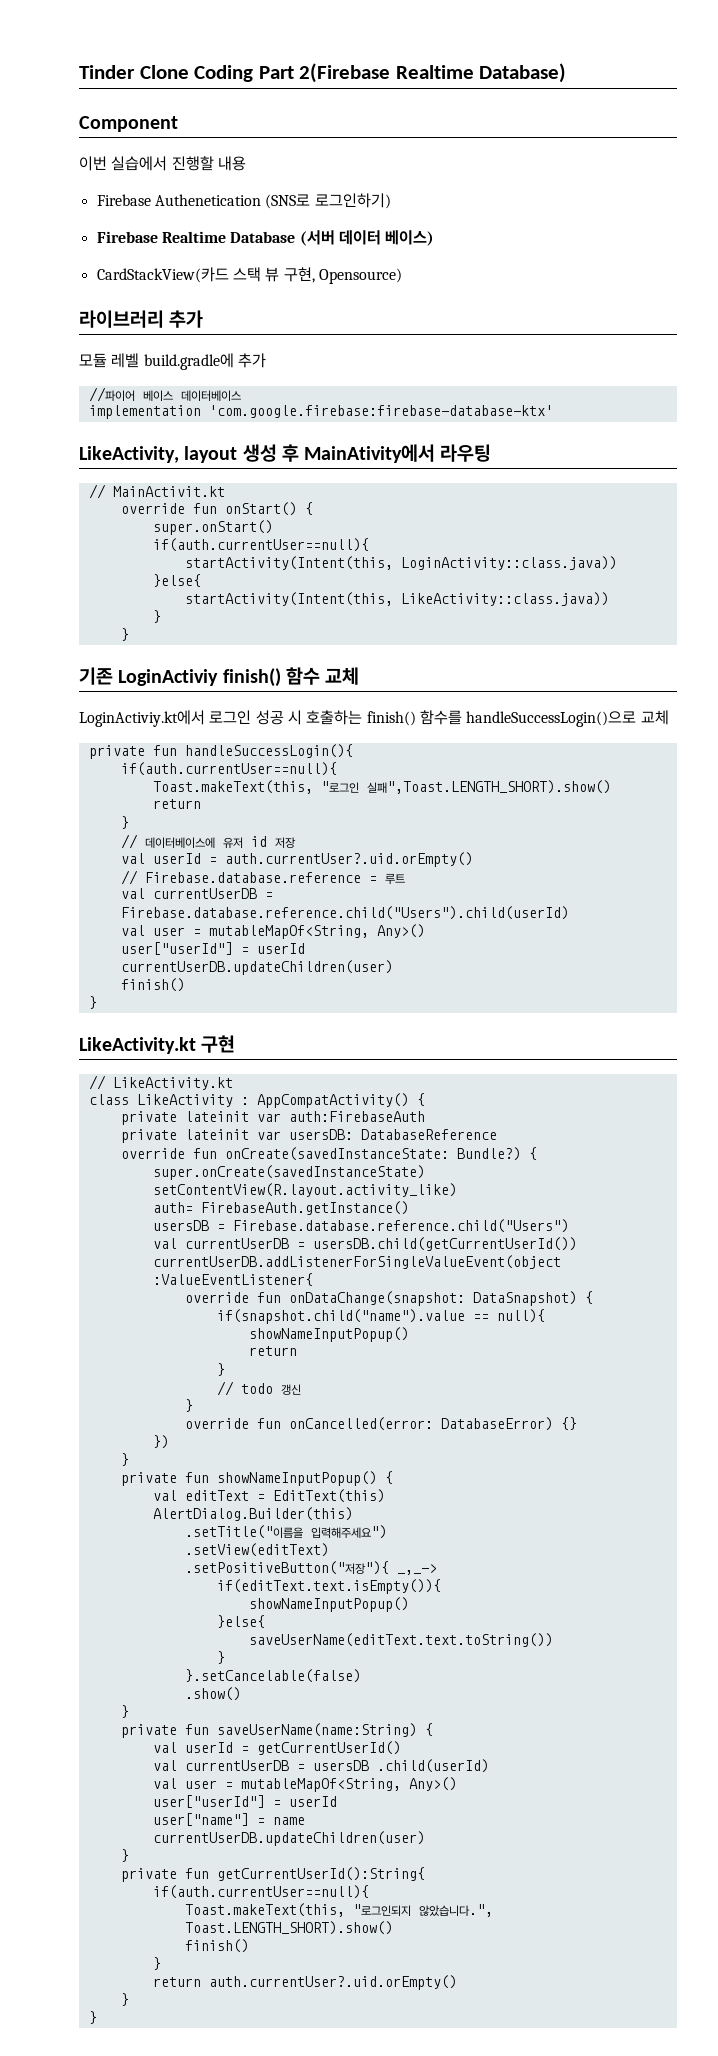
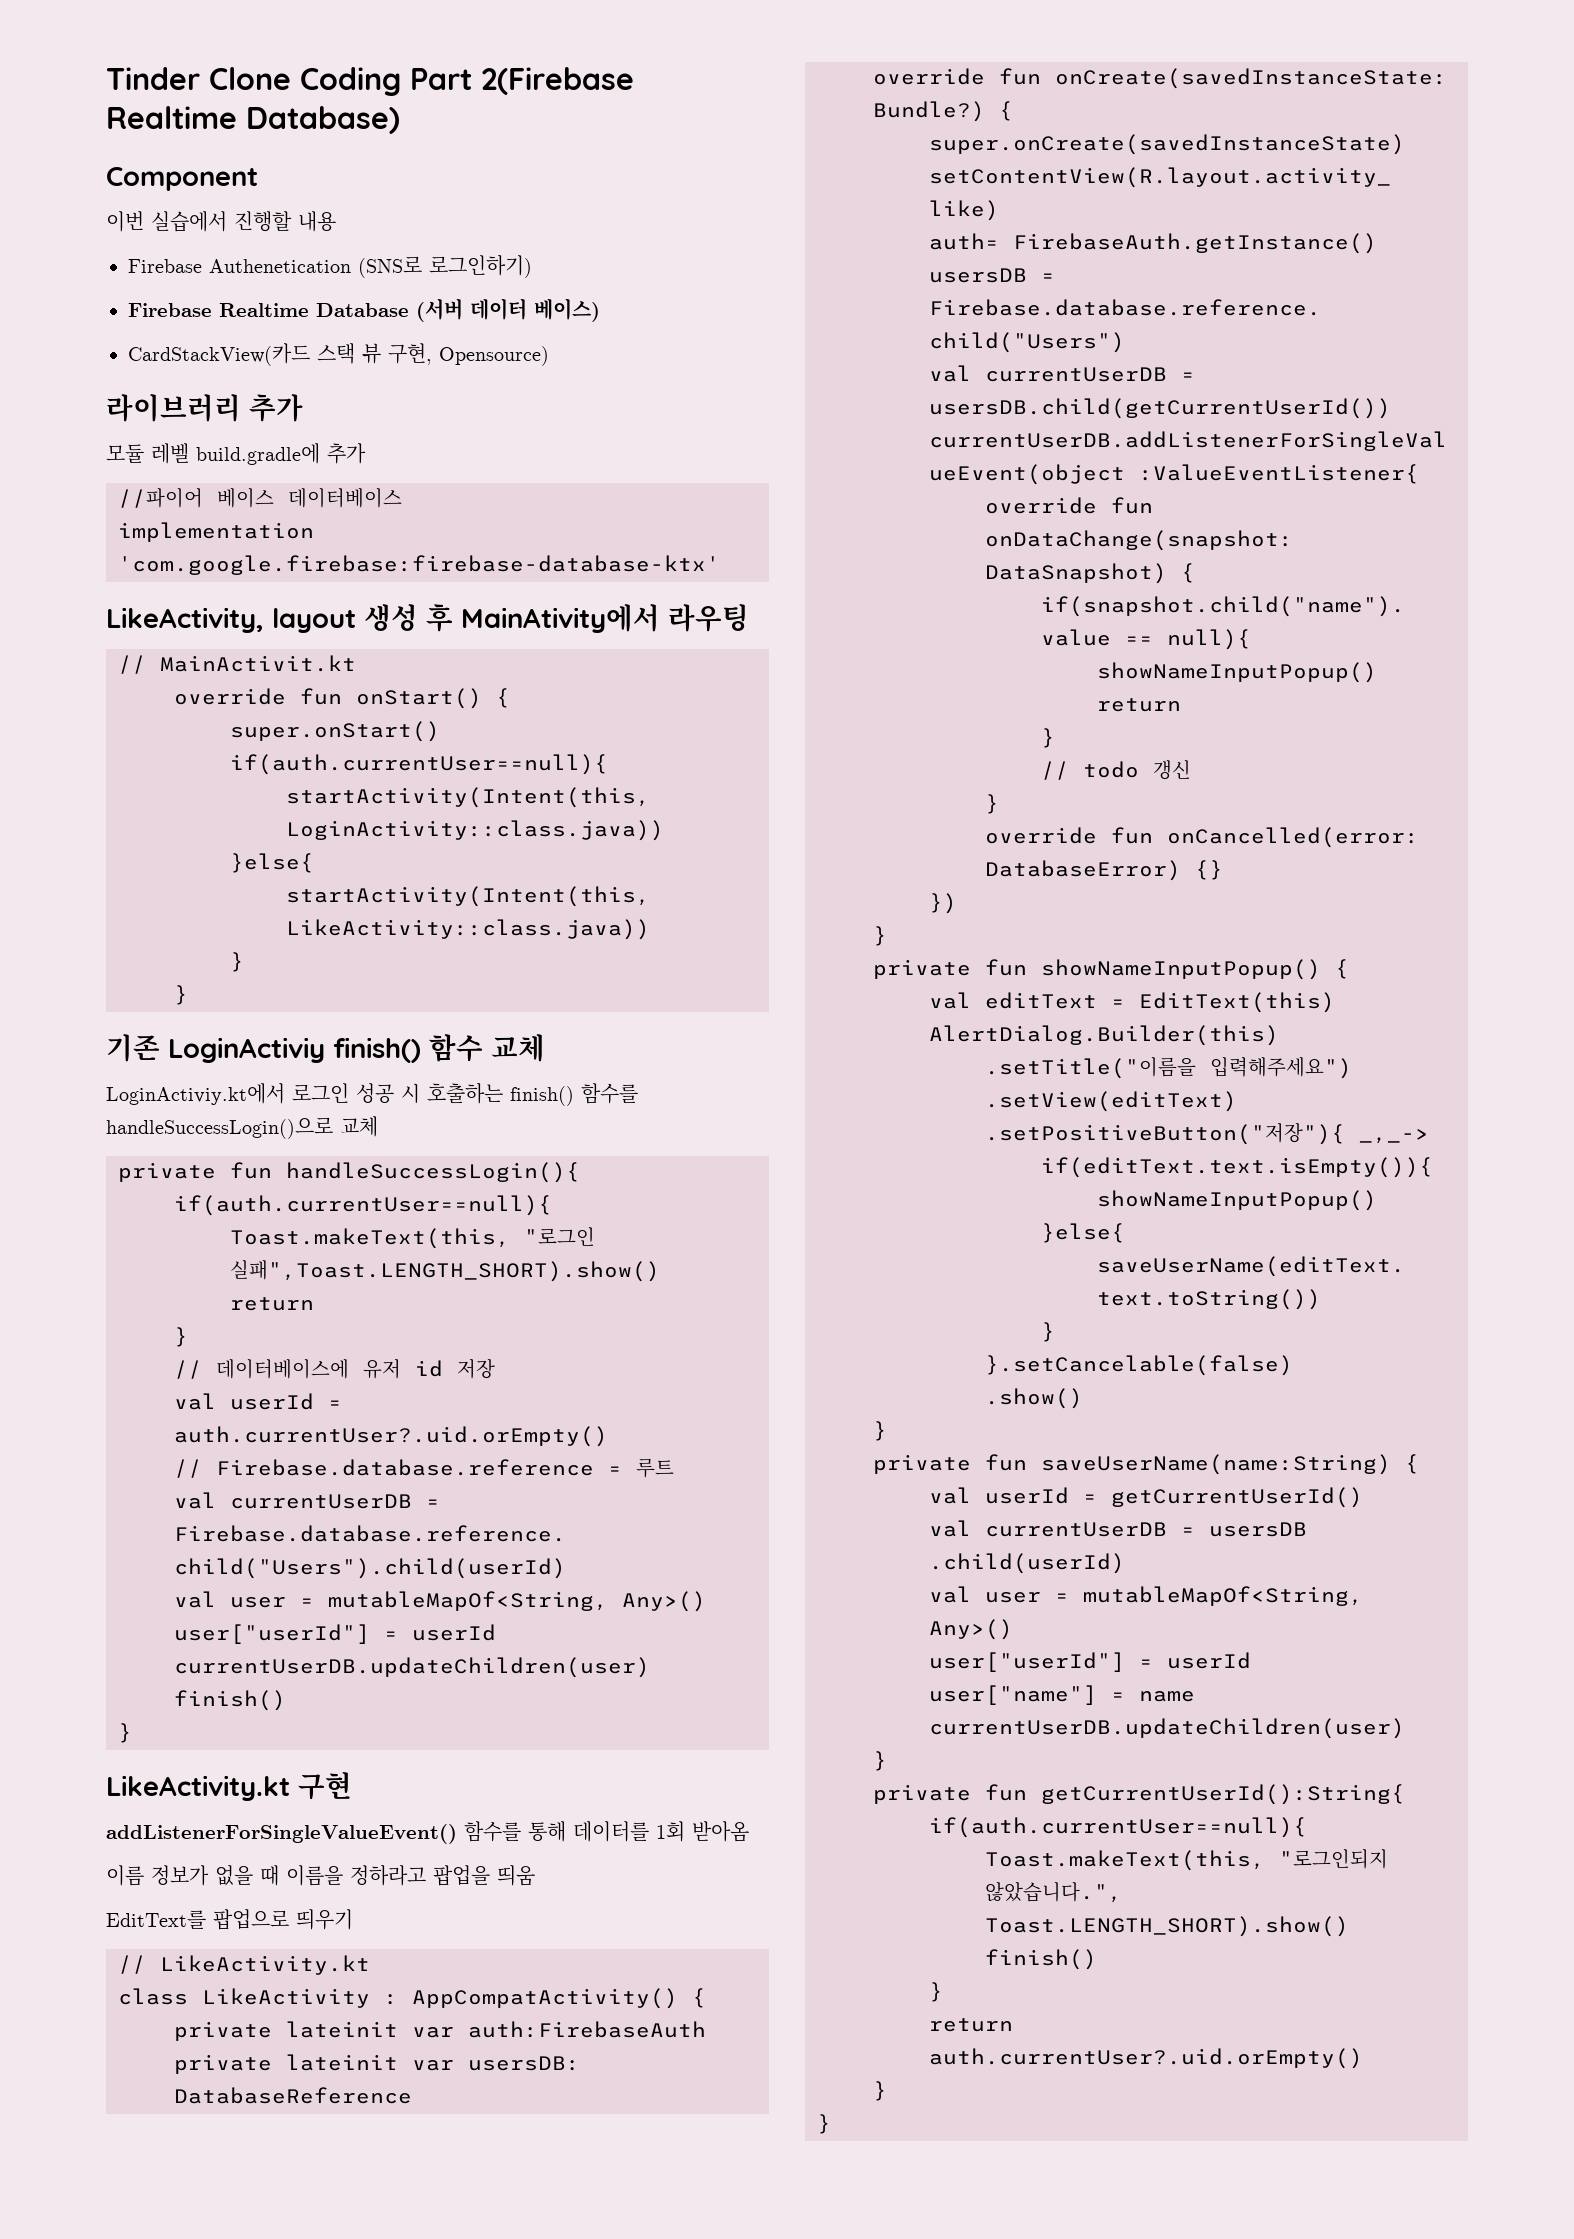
+ addListenerForSingleValueEvent() 함수를 통해 데이터를 1회 받아옴
+ 이름 정보가 없을 때 이름을 정하라고 팝업을 띄움
+ EditText를 팝업으로 띄우기

